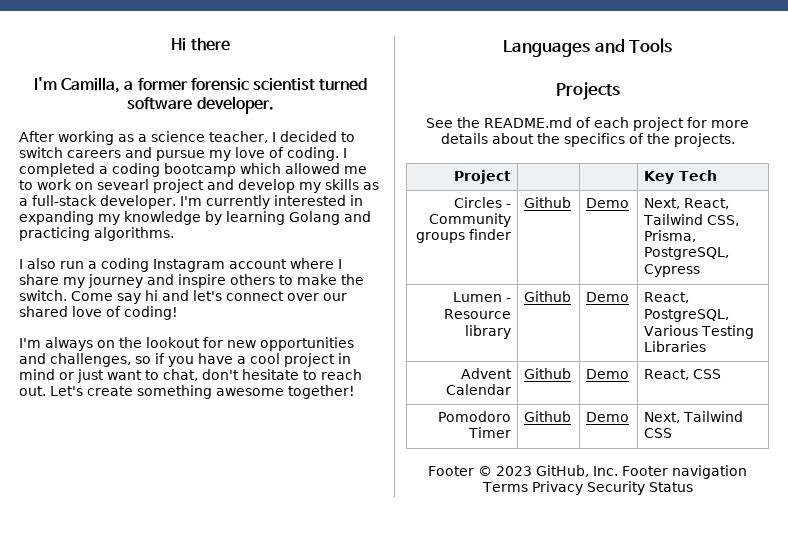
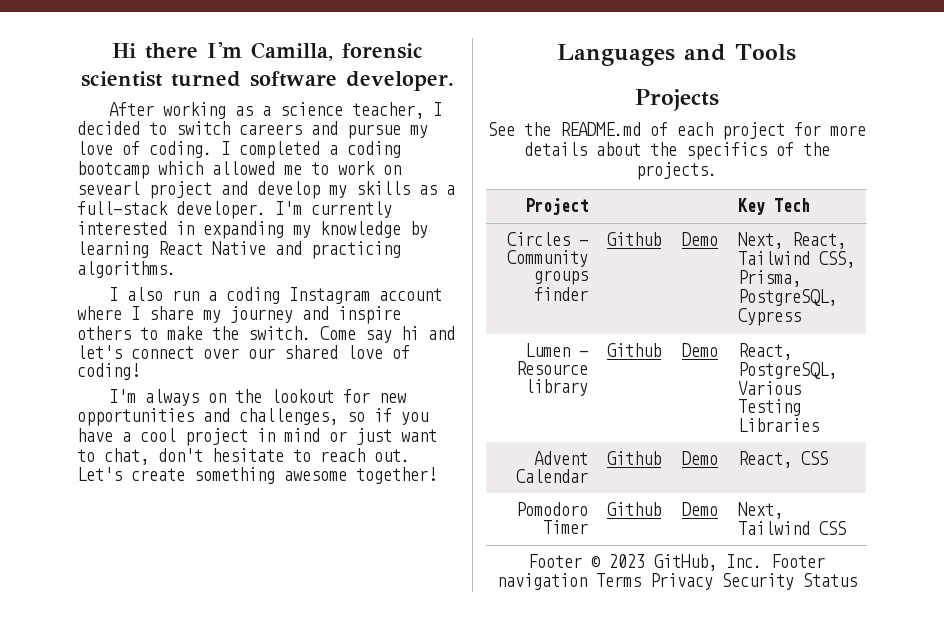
- Hi there
- I'm Camilla, a former forensic scientist turned software developer.
+ Hi there I'm Camilla, forensic scientist turned software developer.
- I'm currently interested in expanding my knowledge by learning Golang and practicing algorithms.
+ I'm currently interested in expanding my knowledge by learning React Native and practicing algorithms.

